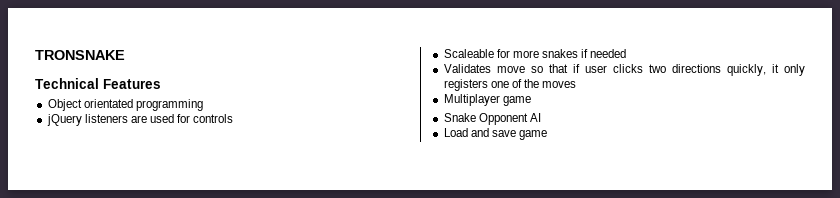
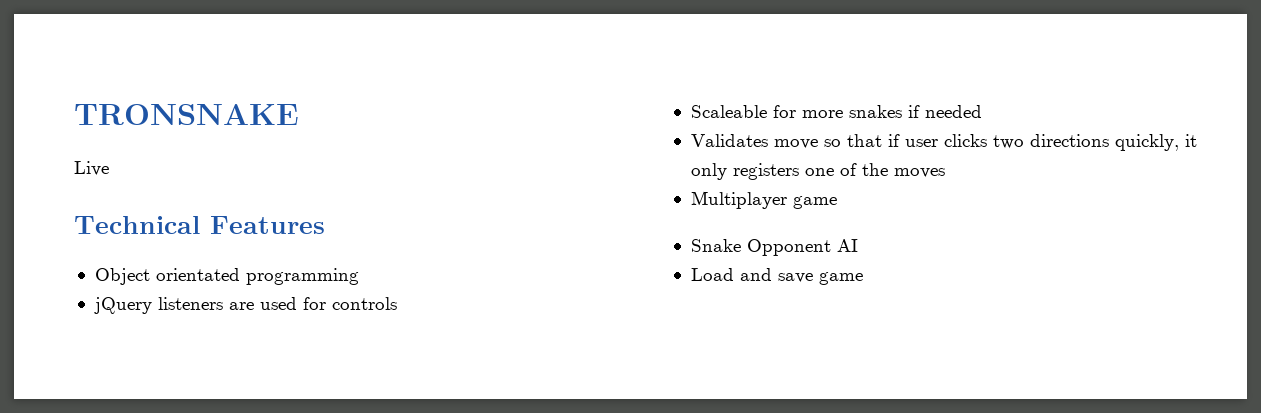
+ Live

